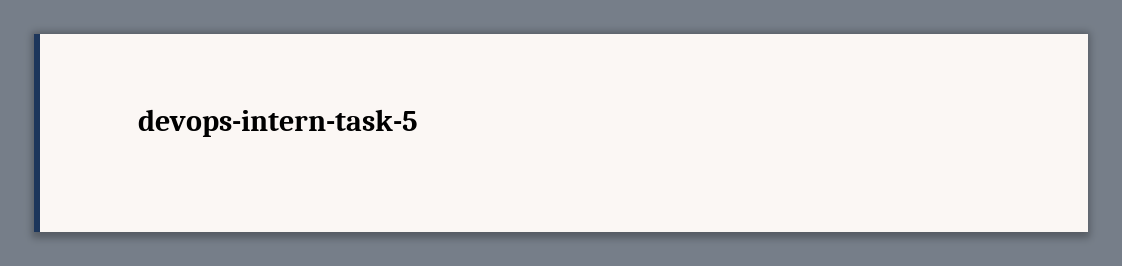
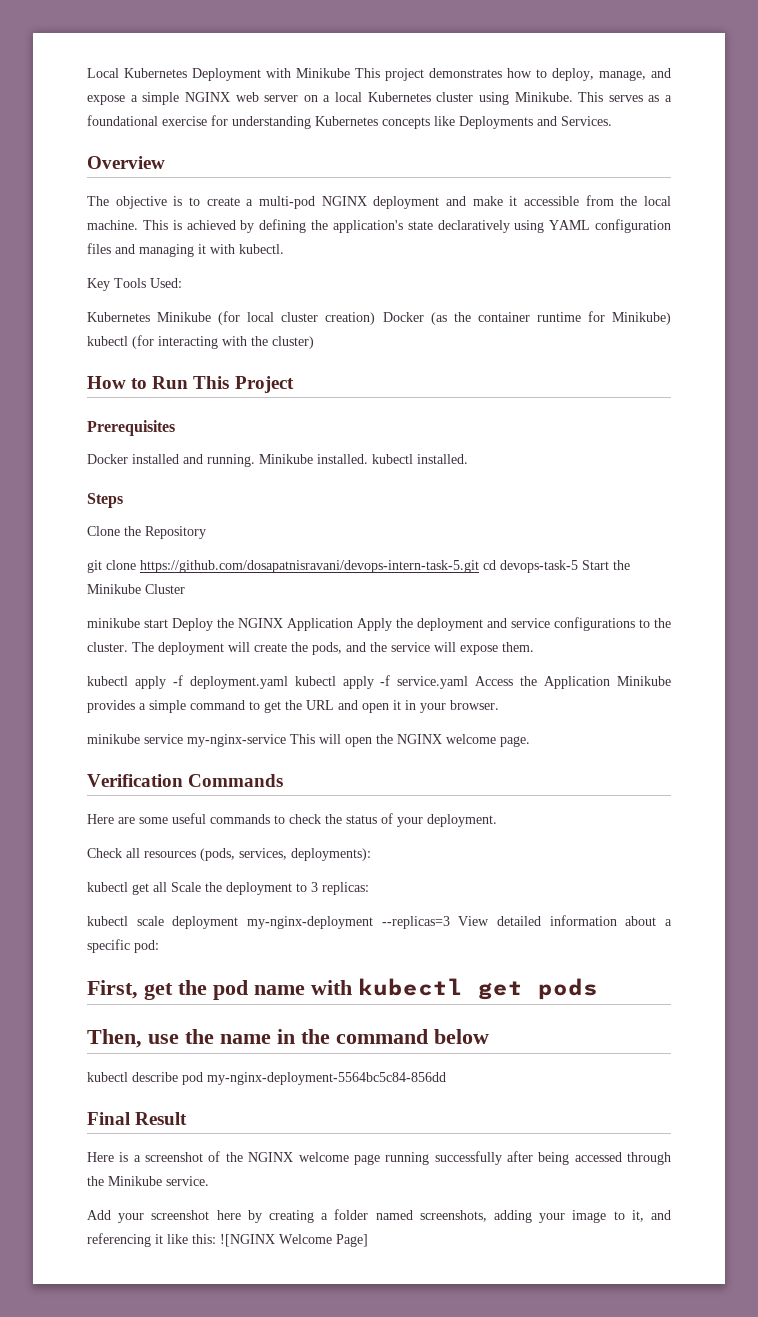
- devops-intern-task-5
+ Local Kubernetes Deployment with Minikube This project demonstrates how to deploy, manage, and expose a simple NGINX web server on a local Kubernetes cluster using Minikube. This serves as a foundational exercise for understanding Kubernetes concepts like Deployments and Services.
+ Overview
+ The objective is to create a multi-pod NGINX deployment and make it accessible from the local machine. This is achieved by defining the application's state declaratively using YAML configuration files and managing it with kubectl.
+ Key Tools Used:
+ Kubernetes Minikube (for local cluster creation) Docker (as the container runtime for Minikube) kubectl (for interacting with the cluster)
+ How to Run This Project
+ Prerequisites
+ Docker installed and running. Minikube installed. kubectl installed.
+ Steps
+ Clone the Repository
+ git clone https://github.com/dosapatnisravani/devops-intern-task-5.git cd devops-task-5 Start the Minikube Cluster
+ minikube start Deploy the NGINX Application Apply the deployment and service configurations to the cluster. The deployment will create the pods, and the service will expose them.
+ kubectl apply -f deployment.yaml kubectl apply -f service.yaml Access the Application Minikube provides a simple command to get the URL and open it in your browser.
+ minikube service my-nginx-service This will open the NGINX welcome page.
+ Verification Commands
+ Here are some useful commands to check the status of your deployment.
+ Check all resources (pods, services, deployments):
+ kubectl get all Scale the deployment to 3 replicas:
+ kubectl scale deployment my-nginx-deployment --replicas=3 View detailed information about a specific pod:
+ First, get the pod name with kubectl get pods
+ Then, use the name in the command below
+ kubectl describe pod my-nginx-deployment-5564bc5c84-856dd
+ Final Result
+ Here is a screenshot of the NGINX welcome page running successfully after being accessed through the Minikube service.
+ Add your screenshot here by creating a folder named screenshots, adding your image to it, and referencing it like this: ![NGINX Welcome Page]

